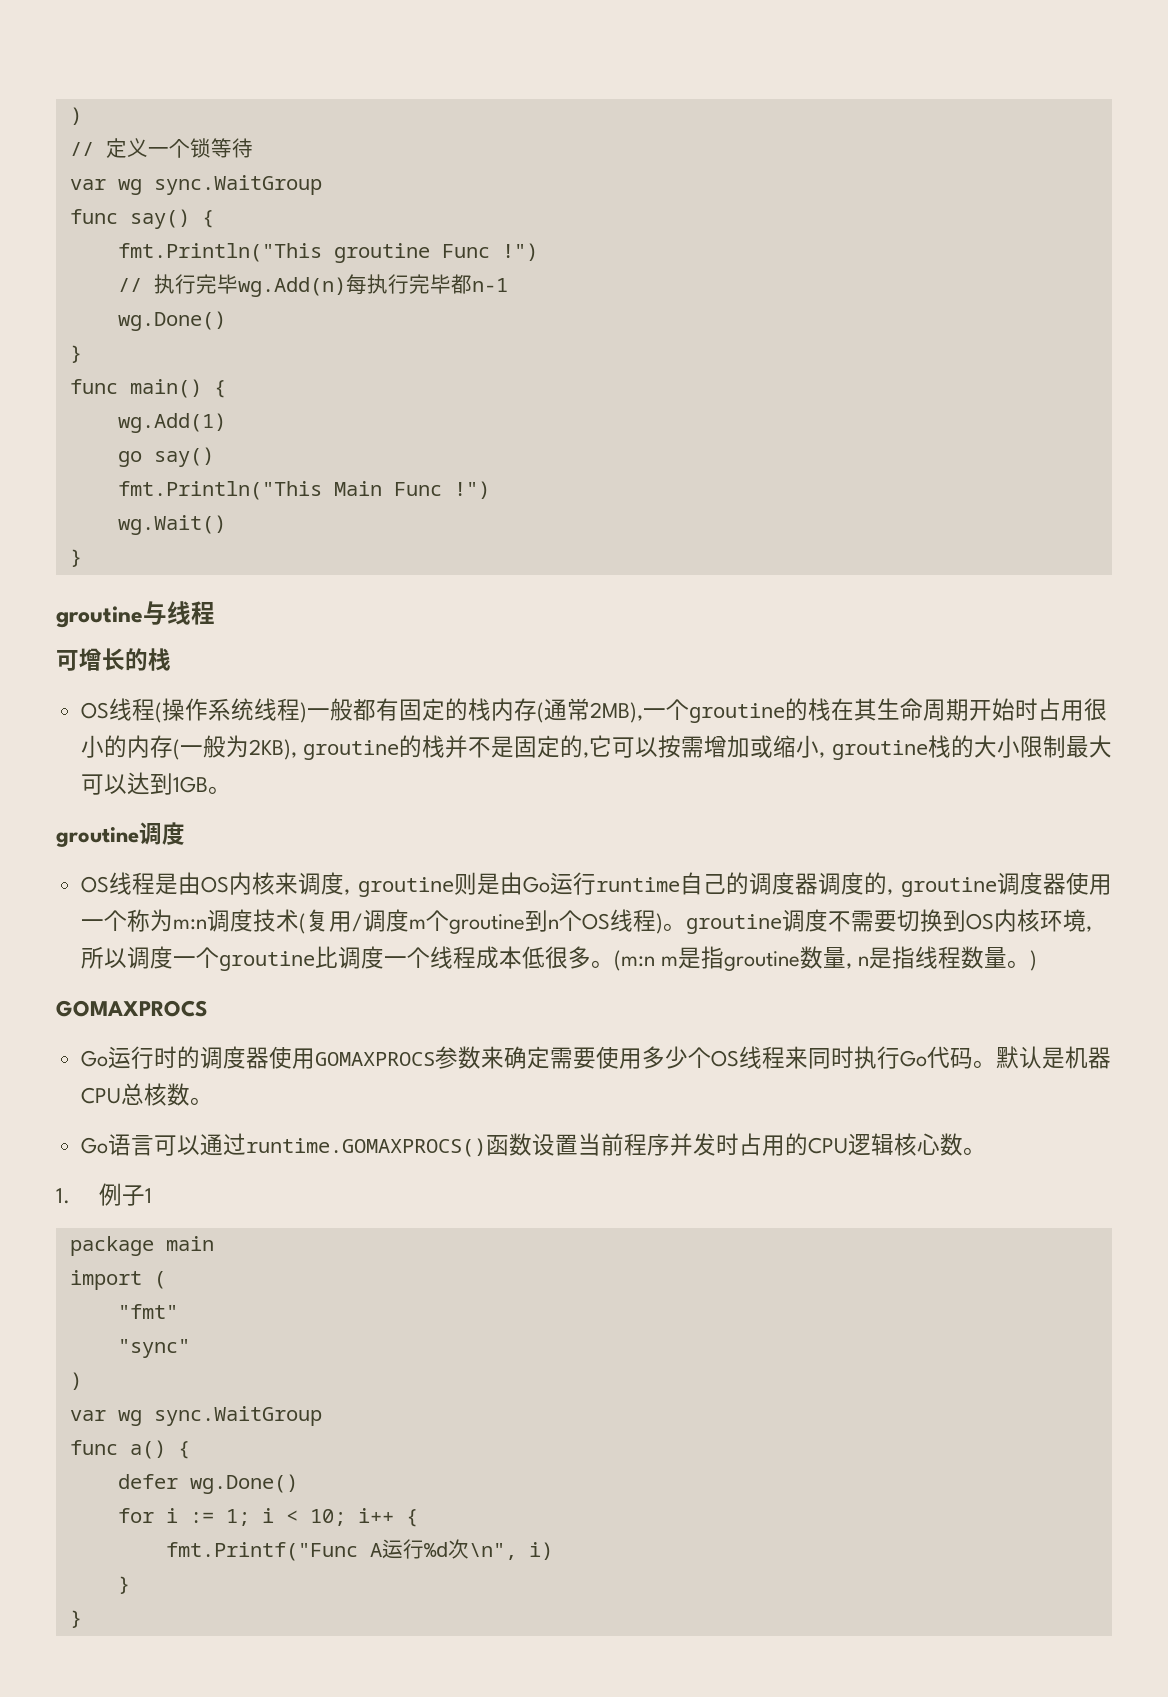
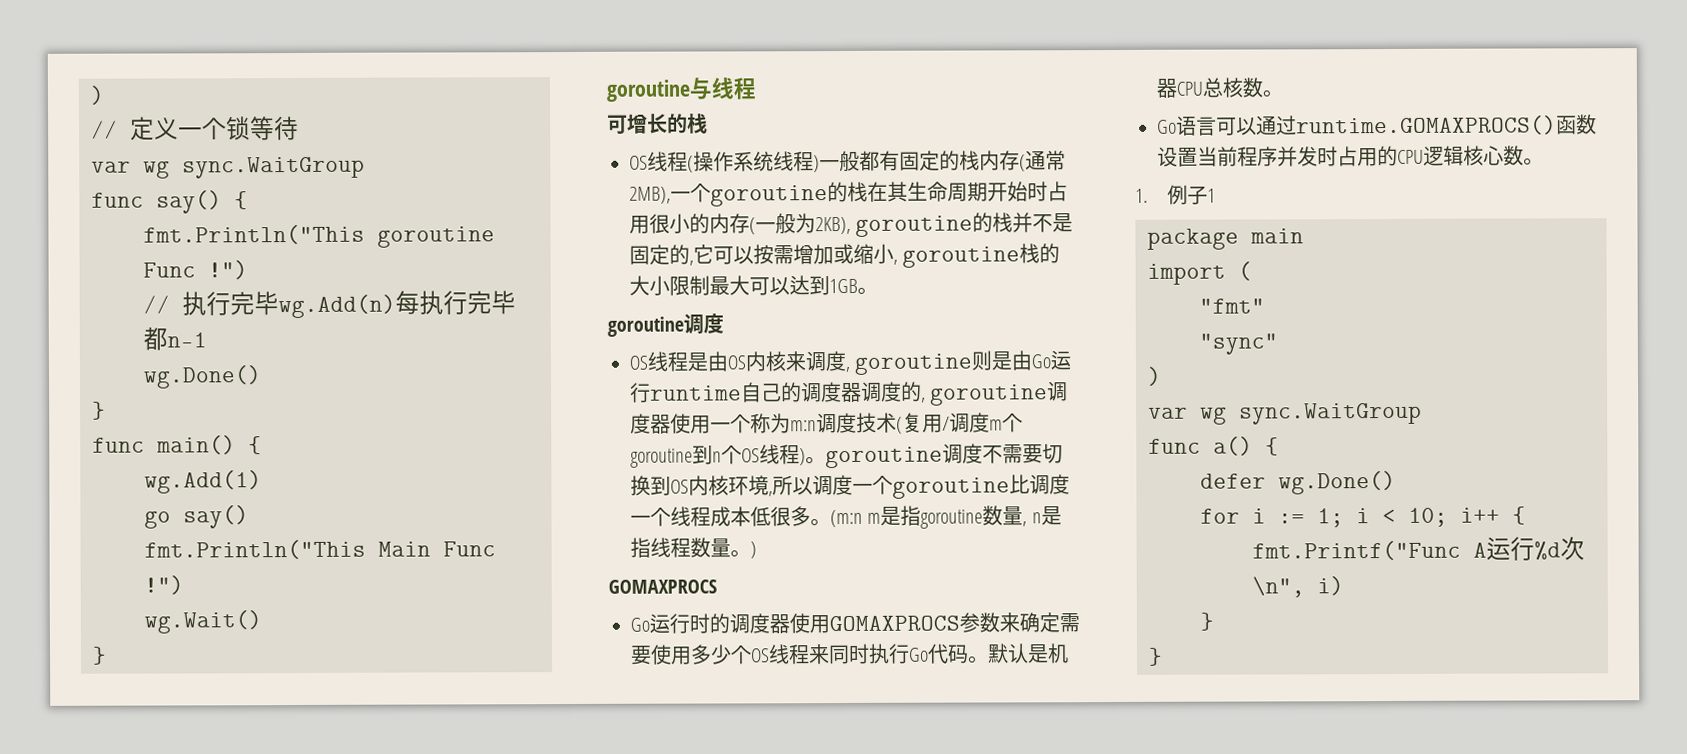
- fmt.Println("This groutine Func !")
+ fmt.Println("This goroutine Func !")
- groutine与线程
+ goroutine与线程
- OS线程(操作系统线程)一般都有固定的栈内存(通常2MB),一个groutine的栈在其生命周期开始时占用很小的内存(一般为2KB), groutine的栈并不是固定的,它可以按需增加或缩小, groutine栈的大小限制最大可以达到1GB。
- groutine调度
+ OS线程(操作系统线程)一般都有固定的栈内存(通常2MB),一个goroutine的栈在其生命周期开始时占用很小的内存(一般为2KB), goroutine的栈并不是固定的,它可以按需增加或缩小, goroutine栈的大小限制最大可以达到1GB。
+ goroutine调度
- OS线程是由OS内核来调度, groutine则是由Go运行runtime自己的调度器调度的, groutine调度器使用一个称为m:n调度技术(复用/调度m个groutine到n个OS线程)。groutine调度不需要切换到OS内核环境,所以调度一个groutine比调度一个线程成本低很多。
+ OS线程是由OS内核来调度, goroutine则是由Go运行runtime自己的调度器调度的, goroutine调度器使用一个称为m:n调度技术(复用/调度m个goroutine到n个OS线程)。goroutine调度不需要切换到OS内核环境,所以调度一个goroutine比调度一个线程成本低很多。
- (m:n m是指groutine数量, n是指线程数量。)
+ (m:n m是指goroutine数量, n是指线程数量。)

